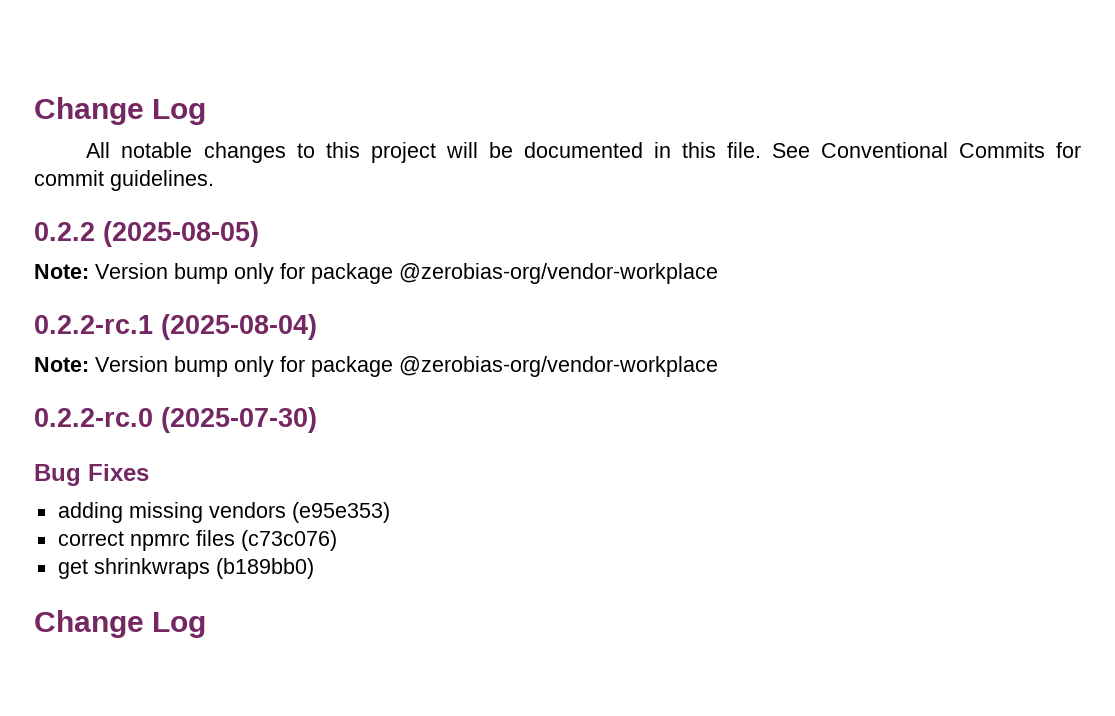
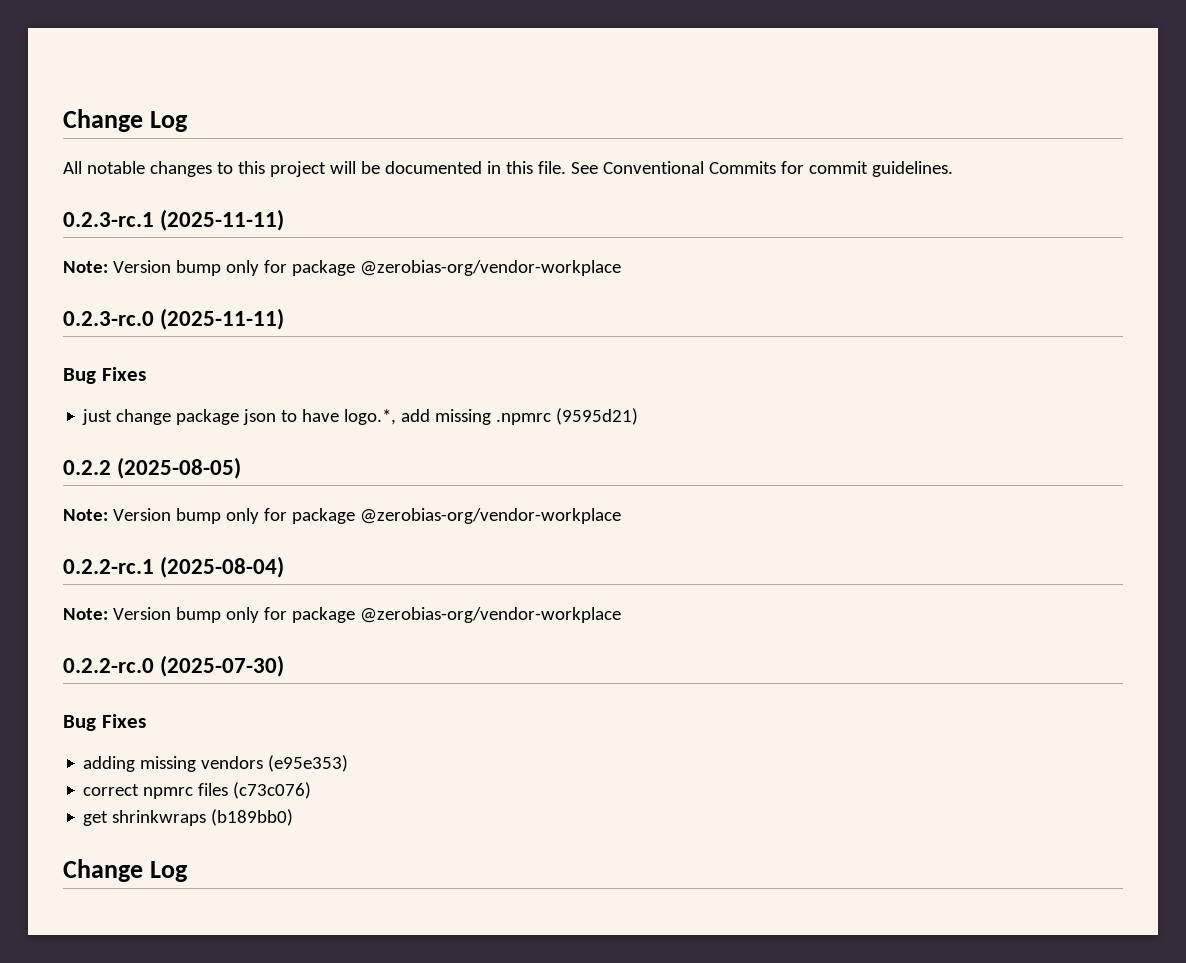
+ 0.2.3-rc.1 (2025-11-11)
+ Note: Version bump only for package @zerobias-org/vendor-workplace
+ 0.2.3-rc.0 (2025-11-11)
+ Bug Fixes
+ just change package json to have logo.*, add missing .npmrc (9595d21)

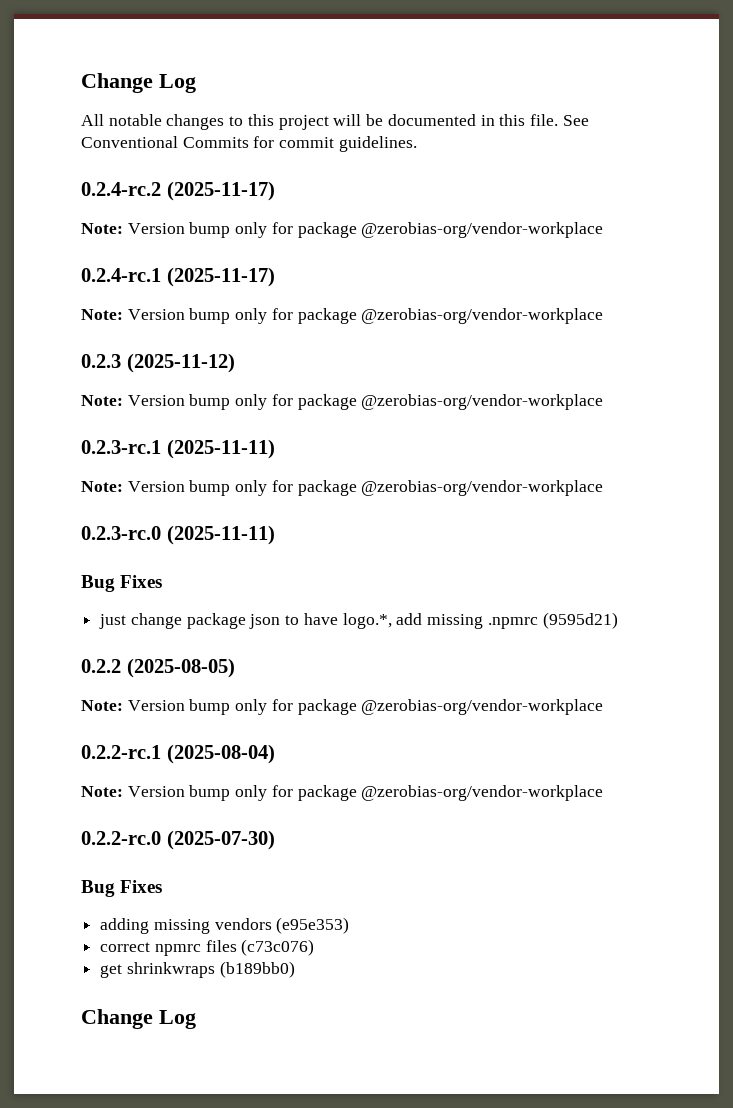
+ 0.2.4-rc.2 (2025-11-17)
+ Note: Version bump only for package @zerobias-org/vendor-workplace
+ 0.2.4-rc.1 (2025-11-17)
+ Note: Version bump only for package @zerobias-org/vendor-workplace
+ 0.2.3 (2025-11-12)
+ Note: Version bump only for package @zerobias-org/vendor-workplace

